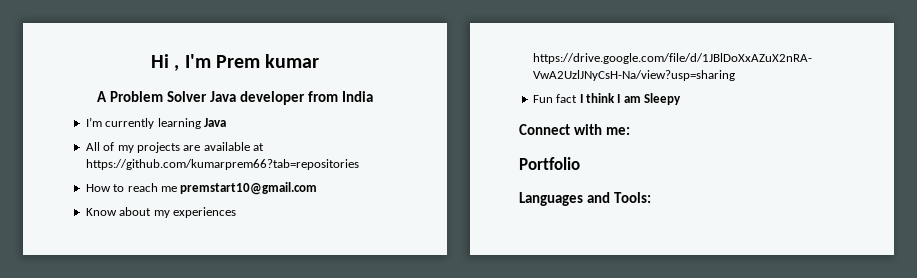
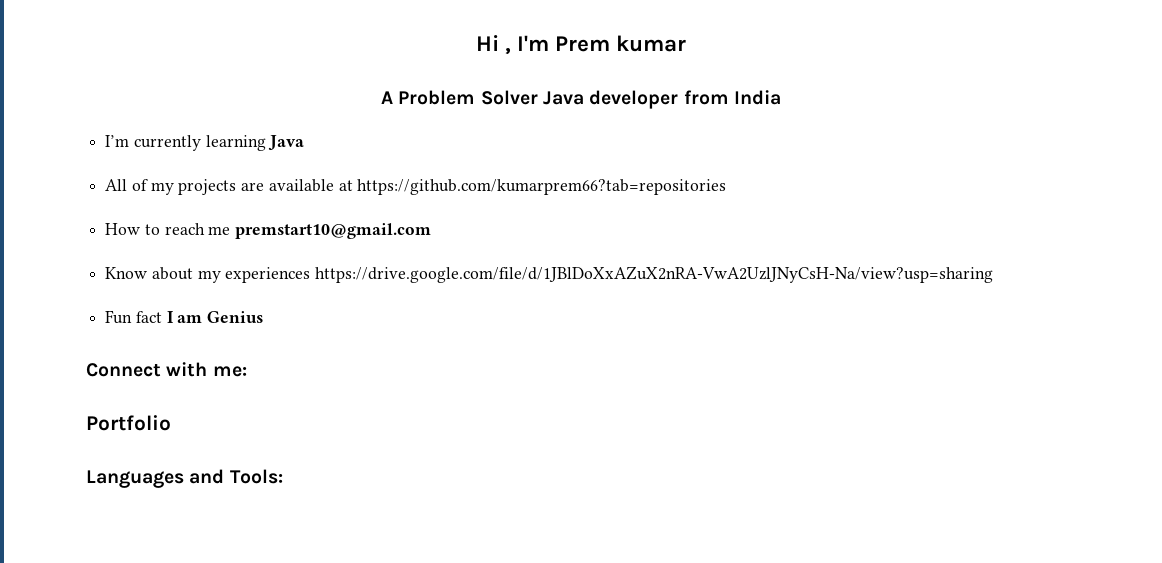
- Fun fact I think I am Sleepy
+ Fun fact I am Genius

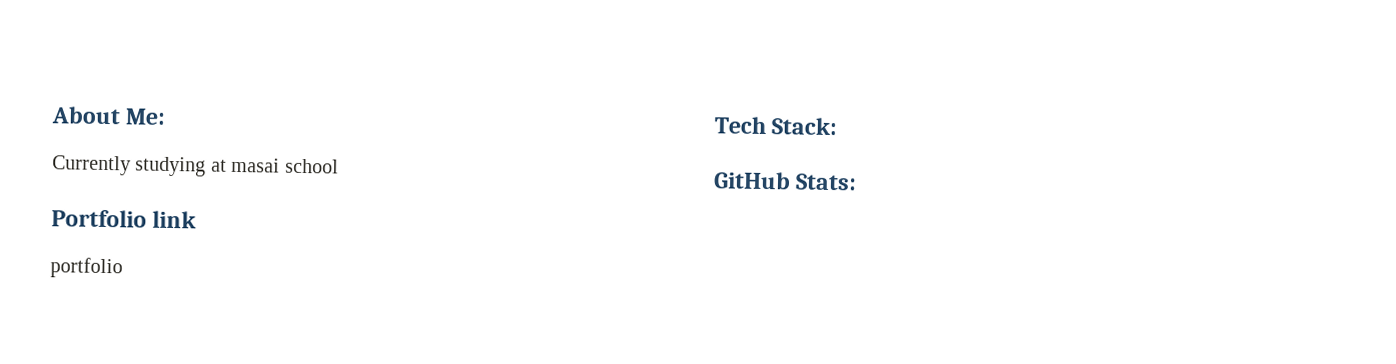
- Hi , I'm Prem kumar
- A Problem Solver Java developer from India
- I’m currently learning Java
- All of my projects are available at https://github.com/kumarprem66?tab=repositories
- How to reach me premstart10@gmail.com
- Know about my experiences https://drive.google.com/file/d/1JBlDoXxAZuX2nRA-VwA2UzlJNyCsH-Na/view?usp=sharing
- Fun fact I am Genius
- Connect with me:
- Portfolio
- Languages and Tools:
+ About Me:
+ Currently studying at masai school
+ Portfolio link
+ portfolio
+ Tech Stack:
+ GitHub Stats:

